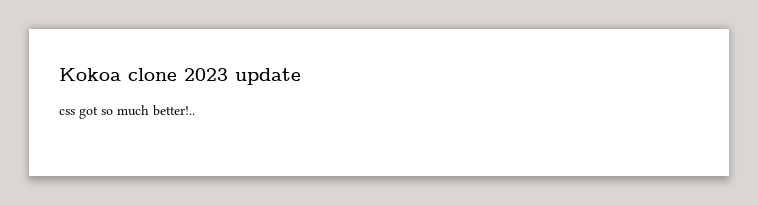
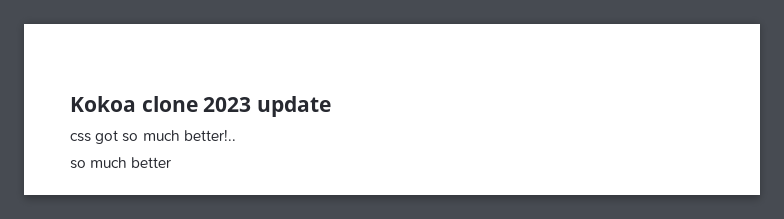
+ so much better

